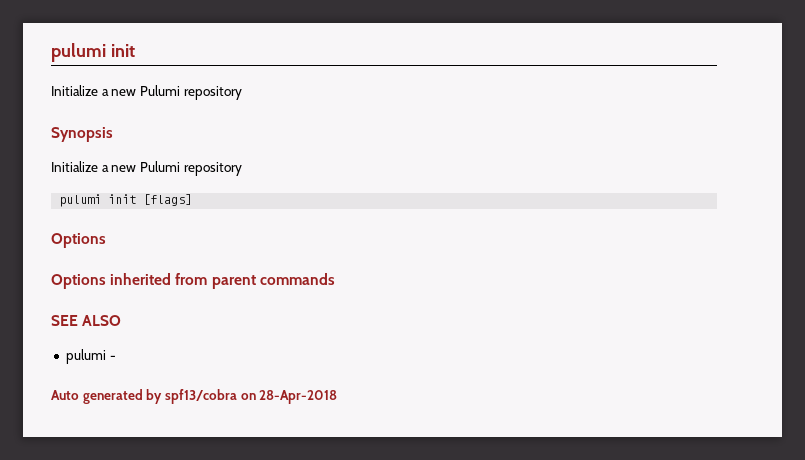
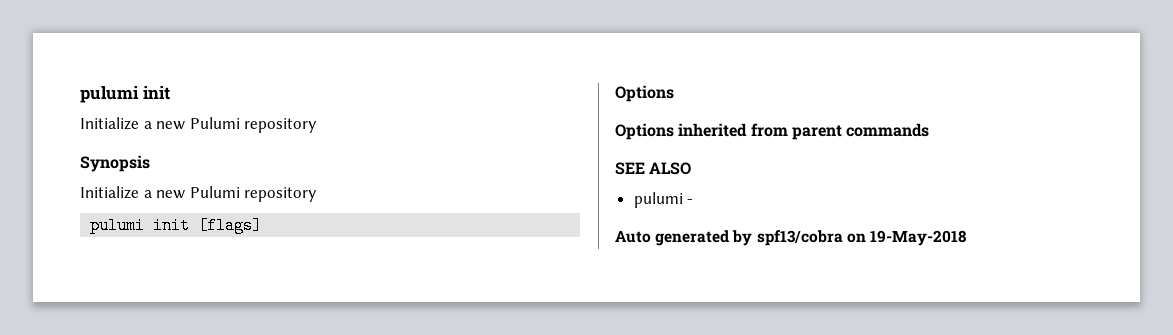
- Auto generated by spf13/cobra on 28-Apr-2018
+ Auto generated by spf13/cobra on 19-May-2018

